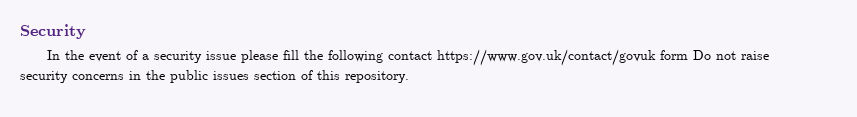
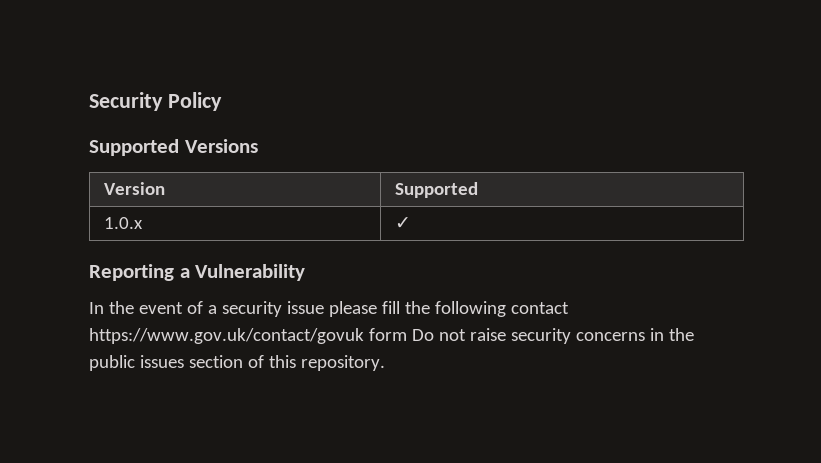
- Security
+ Security Policy
+ Supported Versions
+ Version | Supported
+ 1.0.x | ✓
+ Reporting a Vulnerability

